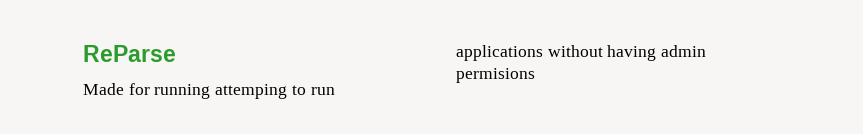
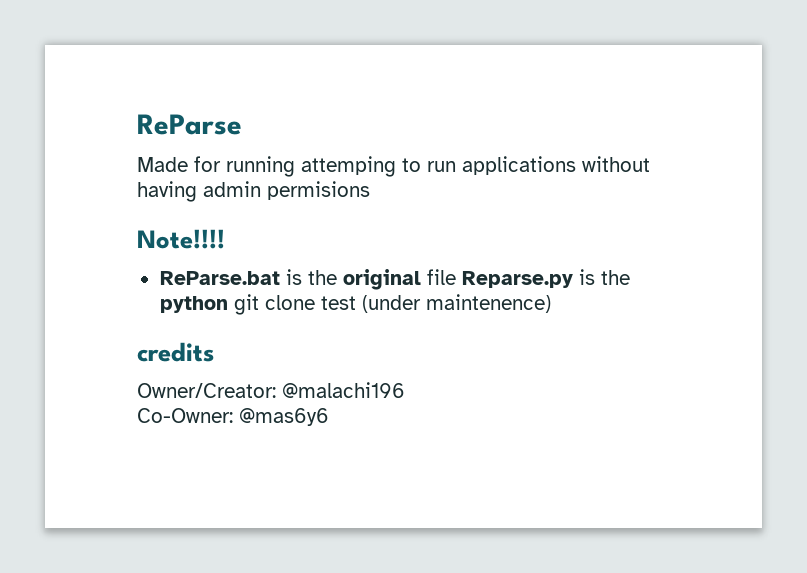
+ Note!!!!
+ ReParse.bat is the original file Reparse.py is the python git clone test (under maintenence)
+ credits
+ Owner/Creator: @malachi196
+ Co-Owner: @mas6y6

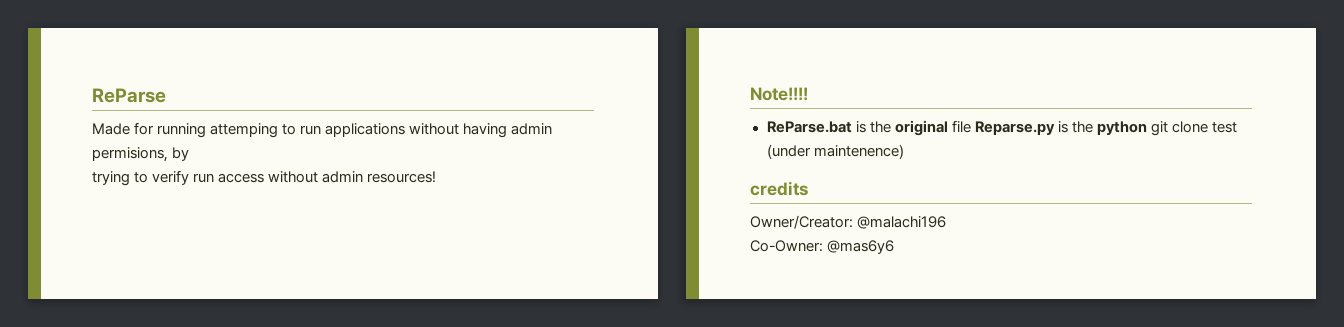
- Made for running attemping to run applications without having admin permisions
+ Made for running attemping to run applications without having admin permisions, by
+ trying to verify run access without admin resources!

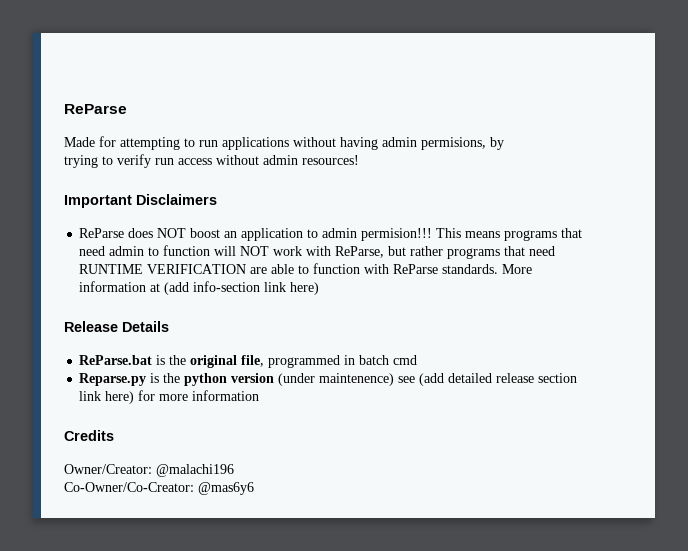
- Made for running attemping to run applications without having admin permisions, by
+ Made for attempting to run applications without having admin permisions, by
- Note!!!!
+ Important Disclaimers
+ ReParse does NOT boost an application to admin permision!!! This means programs that need admin to function will NOT work with ReParse, but rather programs that need RUNTIME VERIFICATION are able to function with ReParse standards. More information at (add info-section link here)
+ Release Details
- ReParse.bat is the original file Reparse.py is the python git clone test (under maintenence)
- credits
+ ReParse.bat is the original file, programmed in batch cmd
+ Reparse.py is the python version (under maintenence) see (add detailed release section link here) for more information
+ Credits
- Co-Owner: @mas6y6
+ Co-Owner/Co-Creator: @mas6y6

